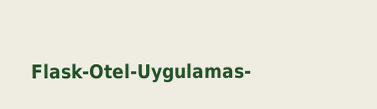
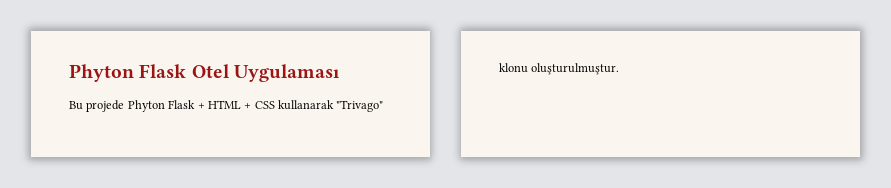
- Flask-Otel-Uygulamas-
+ Phyton Flask Otel Uygulaması
+ Bu projede Phyton Flask + HTML + CSS kullanarak "Trivago" klonu oluşturulmuştur.

